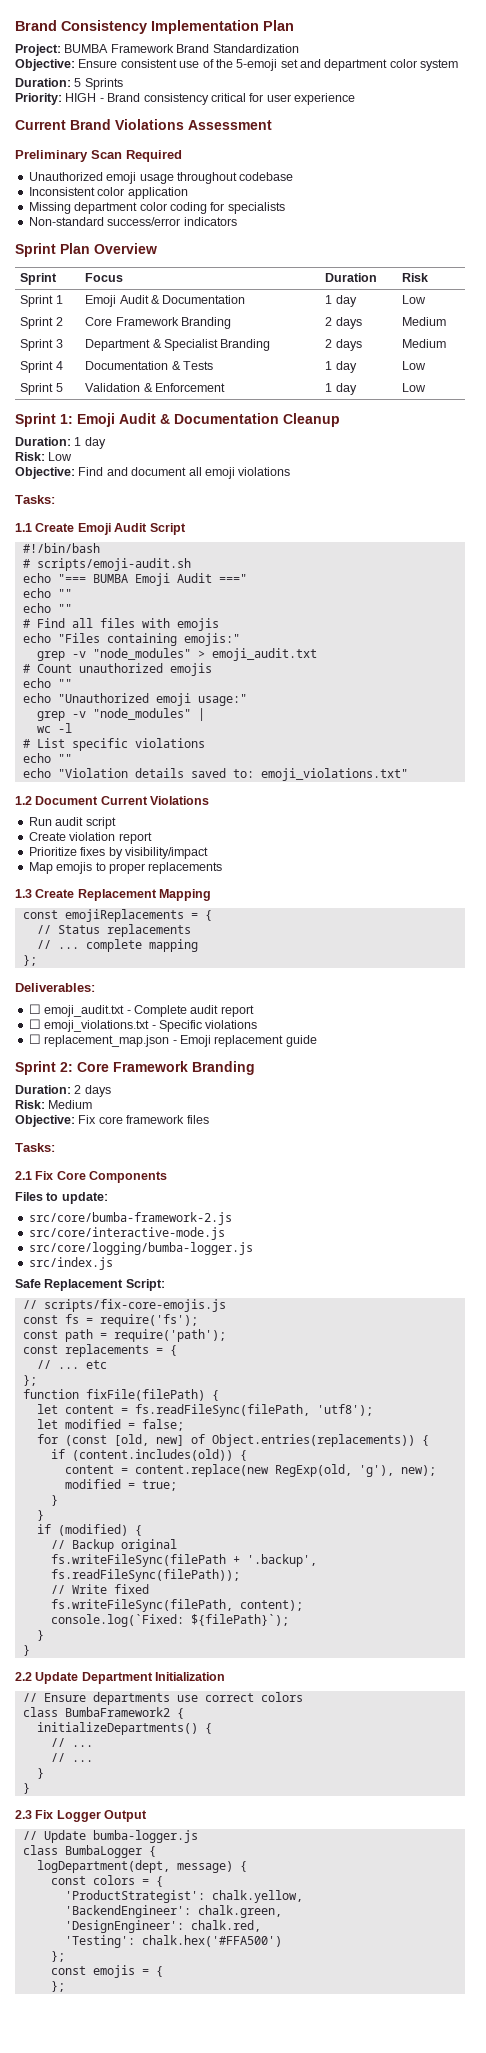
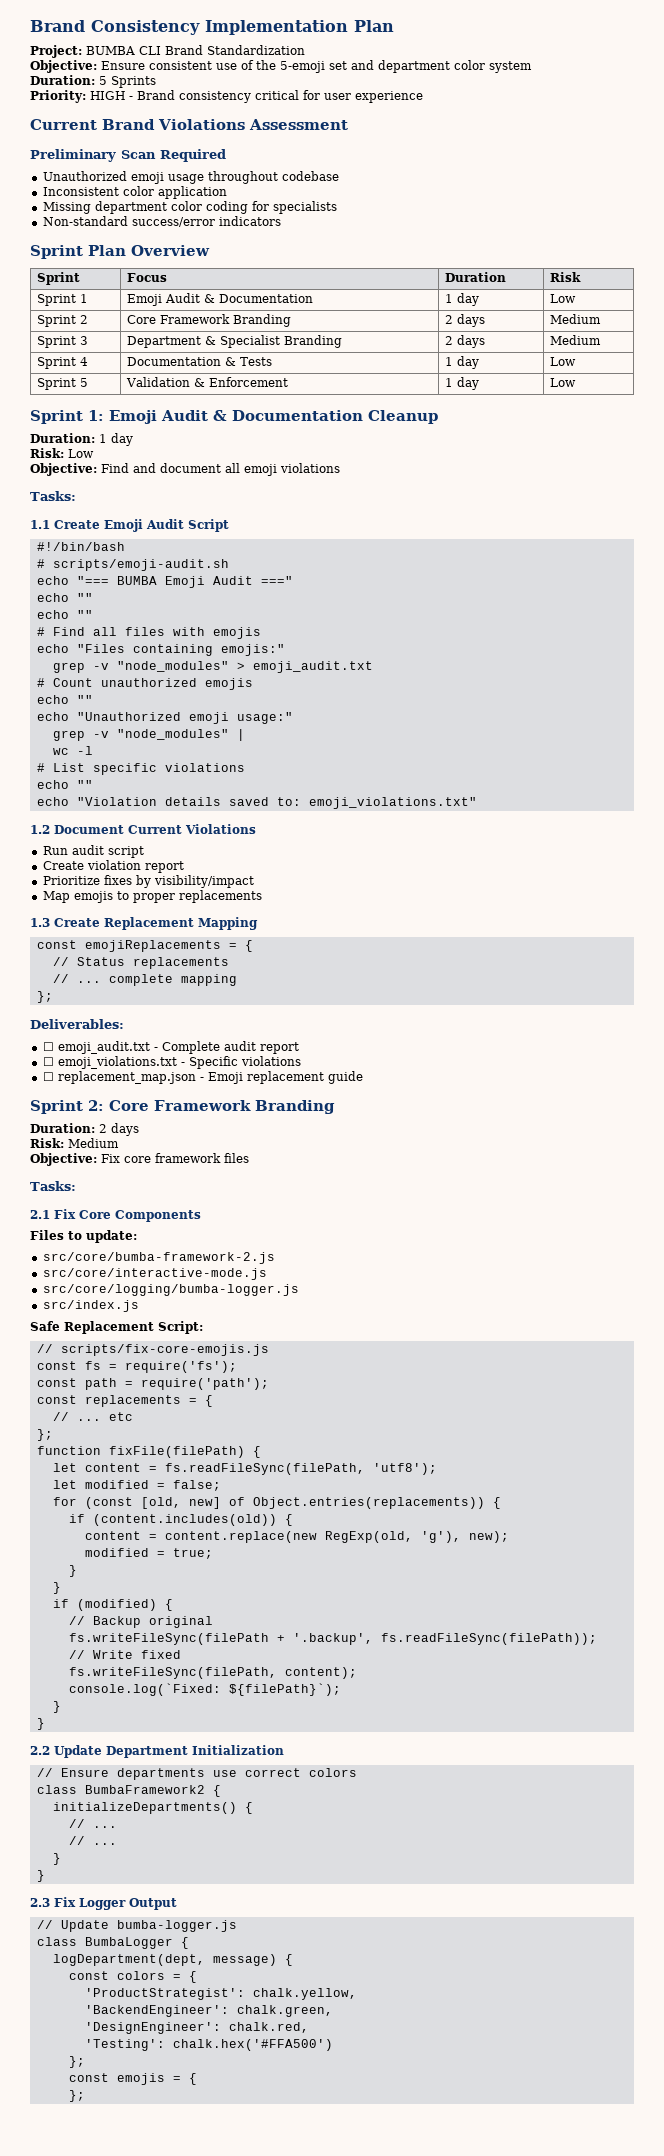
- Project: BUMBA Framework Brand Standardization
+ Project: BUMBA CLI Brand Standardization

